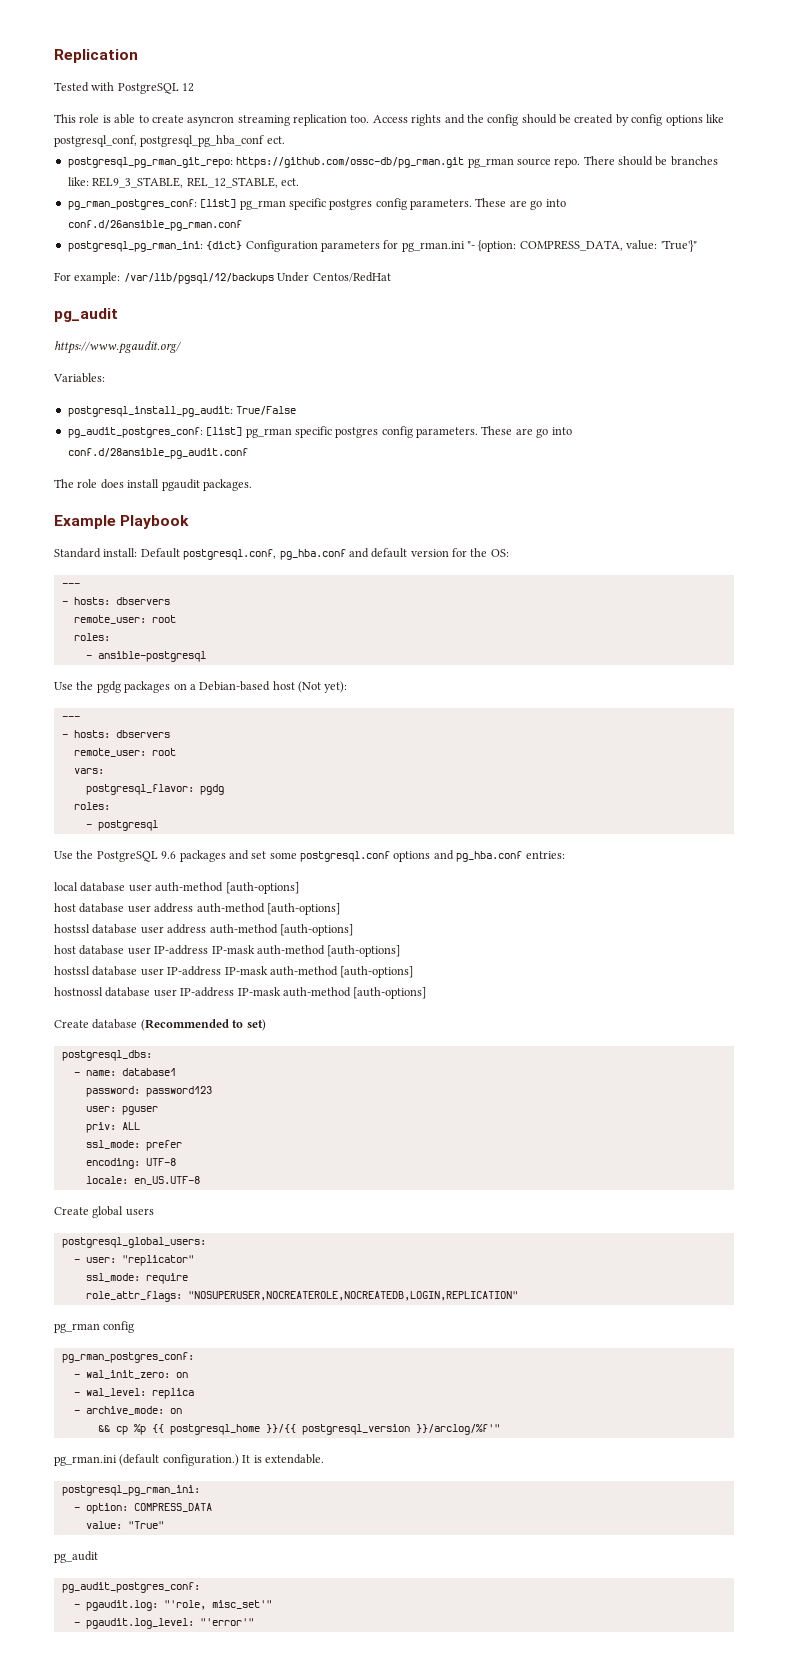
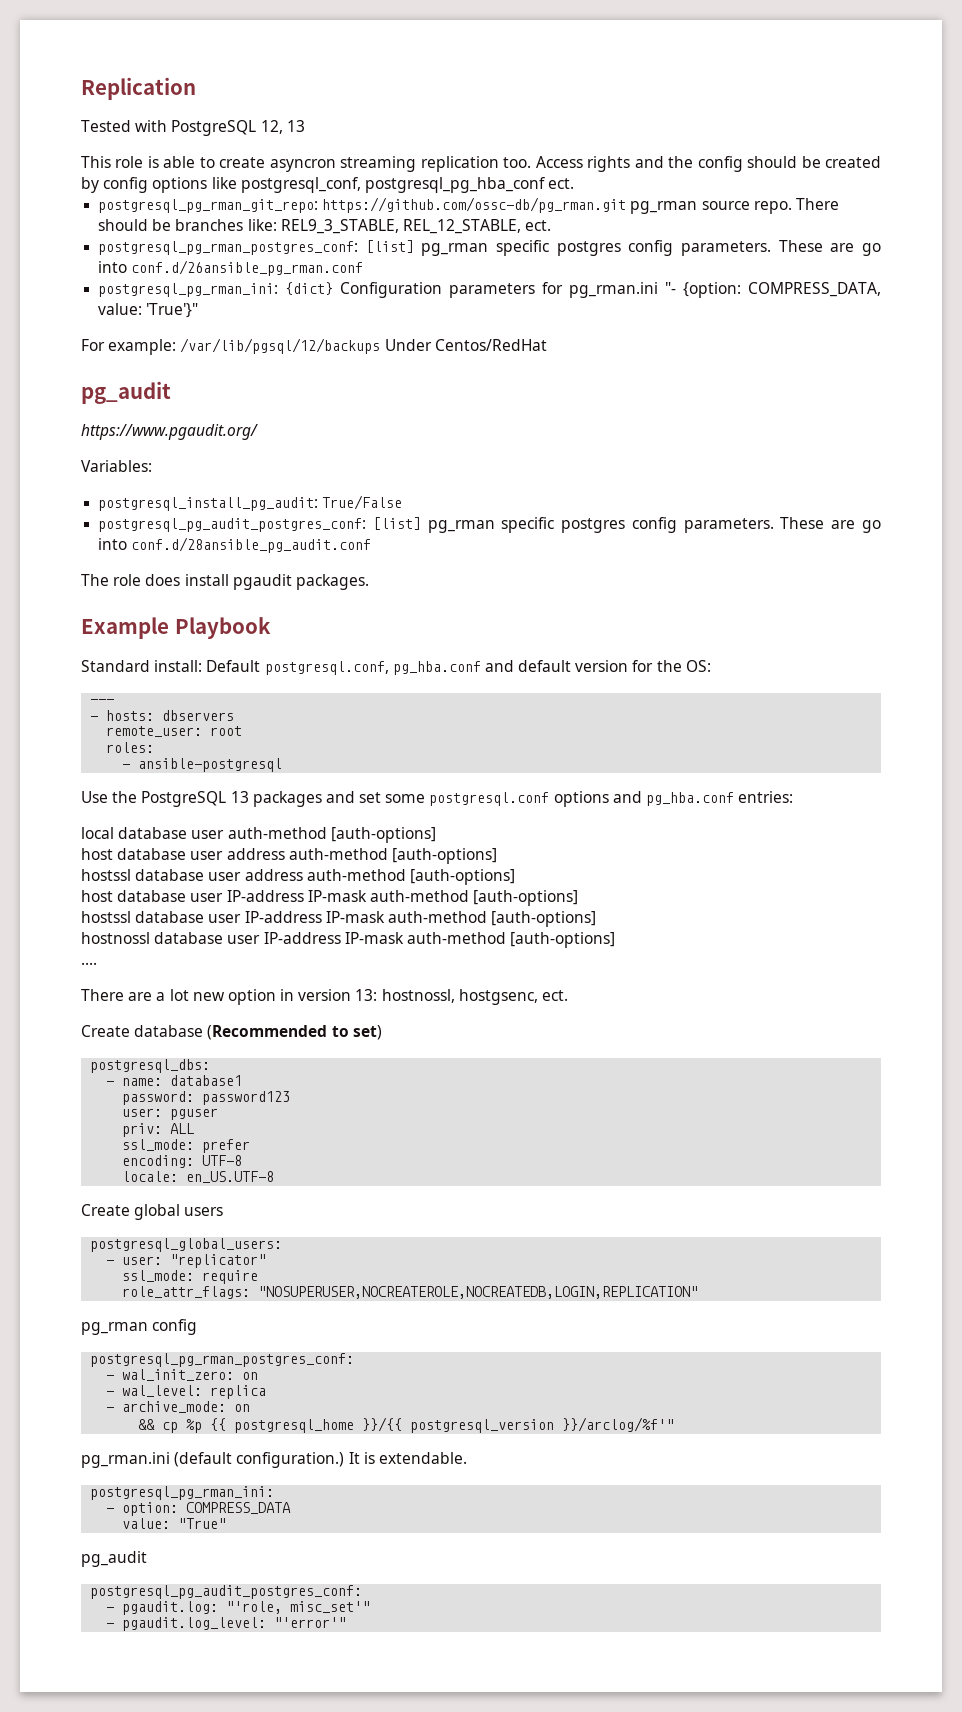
- Tested with PostgreSQL 12
+ Tested with PostgreSQL 12, 13
- pg_rman_postgres_conf: [list] pg_rman specific postgres config parameters.
+ postgresql_pg_rman_postgres_conf: [list] pg_rman specific postgres config parameters.
- pg_audit_postgres_conf: [list] pg_rman specific postgres config parameters.
+ postgresql_pg_audit_postgres_conf: [list] pg_rman specific postgres config parameters.
- Use the pgdg packages on a Debian-based host (Not yet):
- ---
- - hosts: dbservers
- remote_user: root
- vars:
- postgresql_flavor: pgdg
- roles:
- - postgresql
- Use the PostgreSQL 9.6 packages and set some postgresql.conf options and pg_hba.conf entries:
+ Use the PostgreSQL 13 packages and set some postgresql.conf options and pg_hba.conf entries:
+ ....
+ There are a lot new option in version 13: hostnossl, hostgsenc, ect.
  pg_rman config
- pg_rman_postgres_conf:
+ postgresql_pg_rman_postgres_conf:
  value: "True"
  pg_audit
- pg_audit_postgres_conf:
+ postgresql_pg_audit_postgres_conf:

